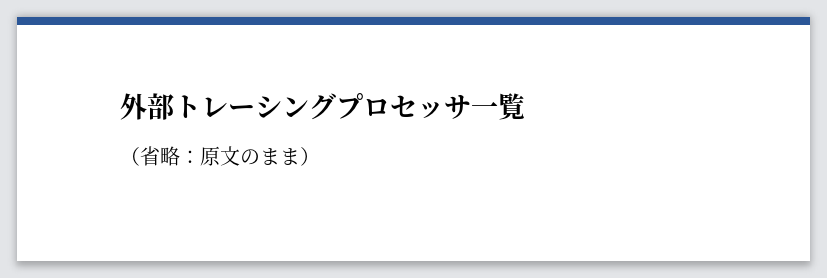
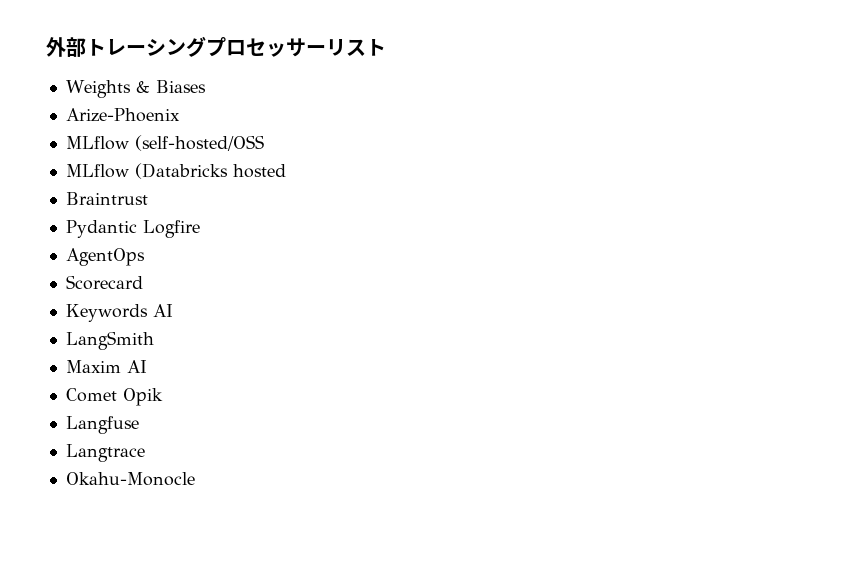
- 外部トレーシングプロセッサ一覧
- （省略：原文のまま）
+ 外部トレーシングプロセッサーリスト
+ Weights & Biases
+ Arize-Phoenix
+ MLflow (self-hosted/OSS
+ MLflow (Databricks hosted
+ Braintrust
+ Pydantic Logfire
+ AgentOps
+ Scorecard
+ Keywords AI
+ LangSmith
+ Maxim AI
+ Comet Opik
+ Langfuse
+ Langtrace
+ Okahu-Monocle

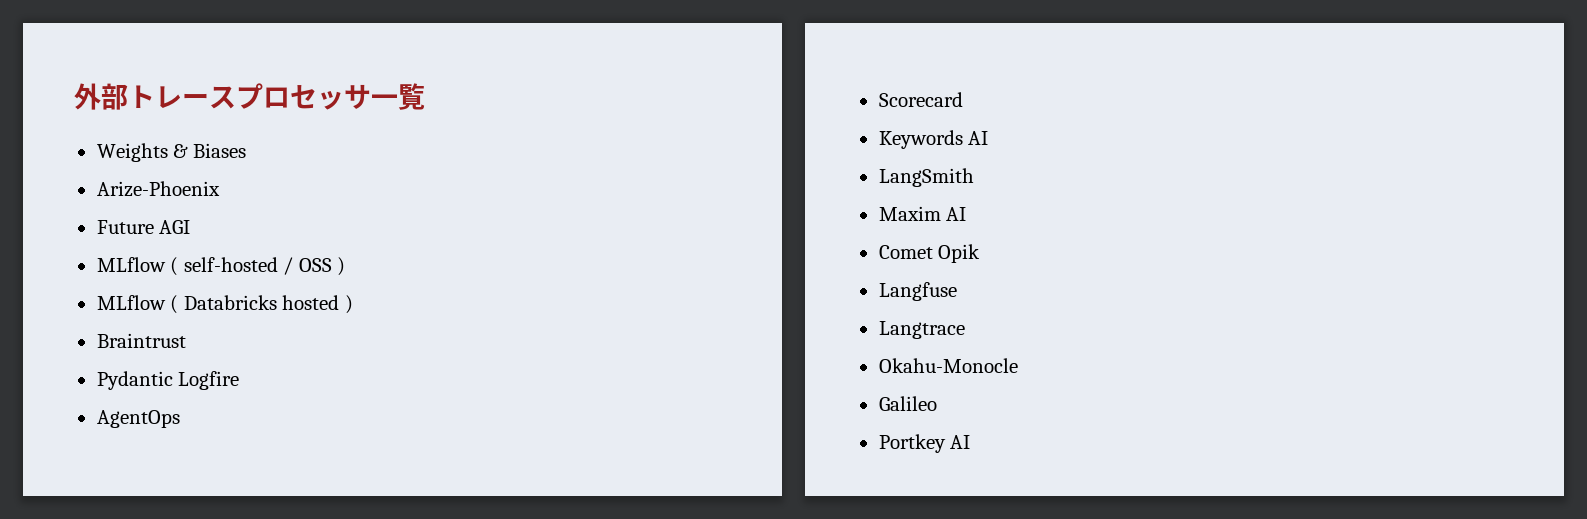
- 外部トレーシングプロセッサーリスト
+ 外部トレースプロセッサ一覧
- MLflow (self-hosted/OSS
- MLflow (Databricks hosted
+ Future AGI
+ MLflow ( self-hosted / OSS )
+ MLflow ( Databricks hosted )
+ Galileo
+ Portkey AI

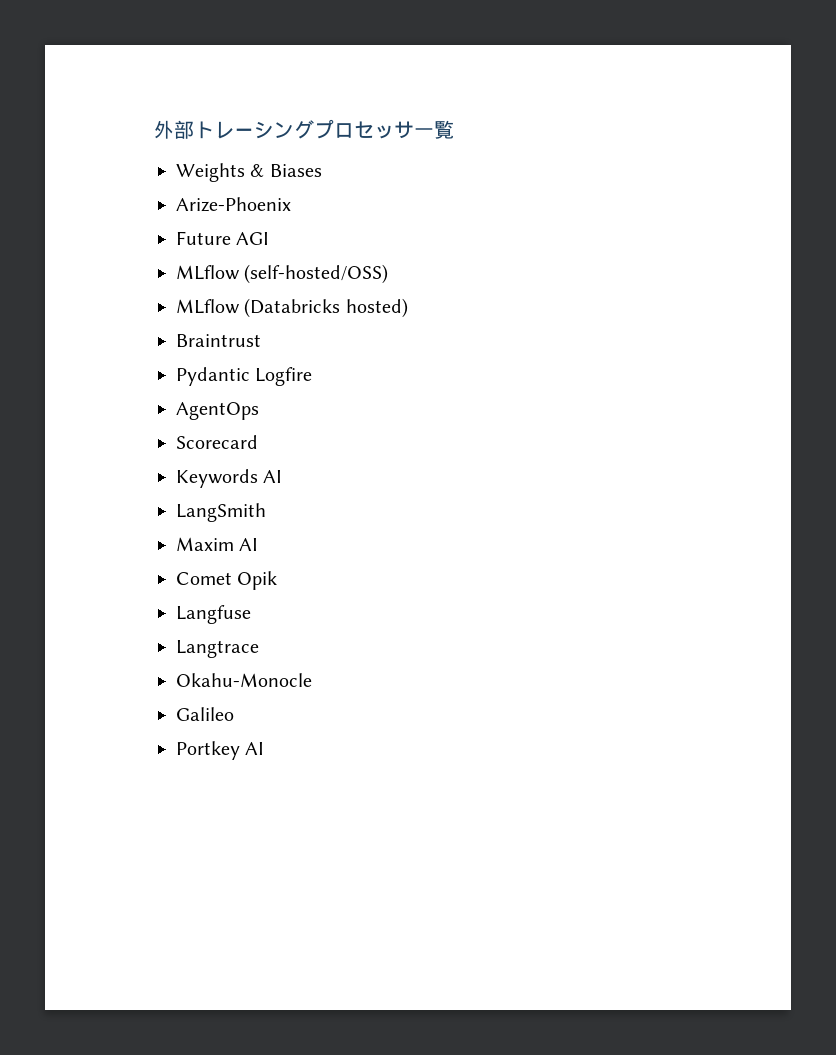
- 外部トレースプロセッサ一覧
+ 外部トレーシングプロセッサ一覧
- MLflow ( self-hosted / OSS )
- MLflow ( Databricks hosted )
+ MLflow (self-hosted/OSS)
+ MLflow (Databricks hosted)

